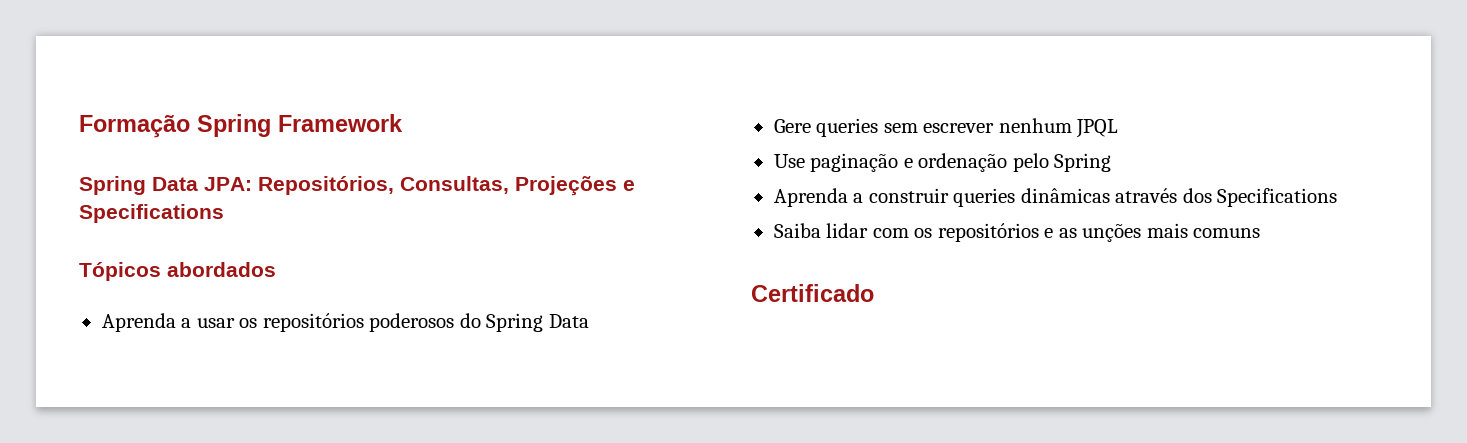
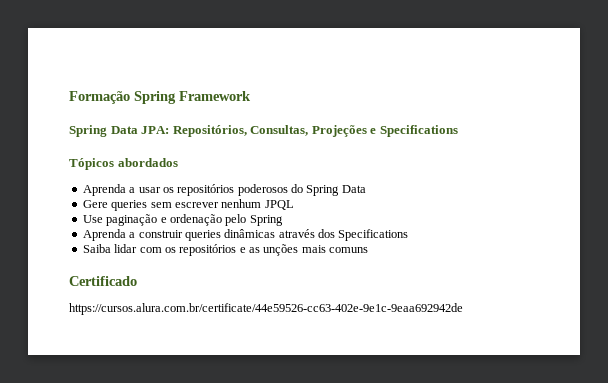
+ https://cursos.alura.com.br/certificate/44e59526-cc63-402e-9e1c-9eaa692942de

